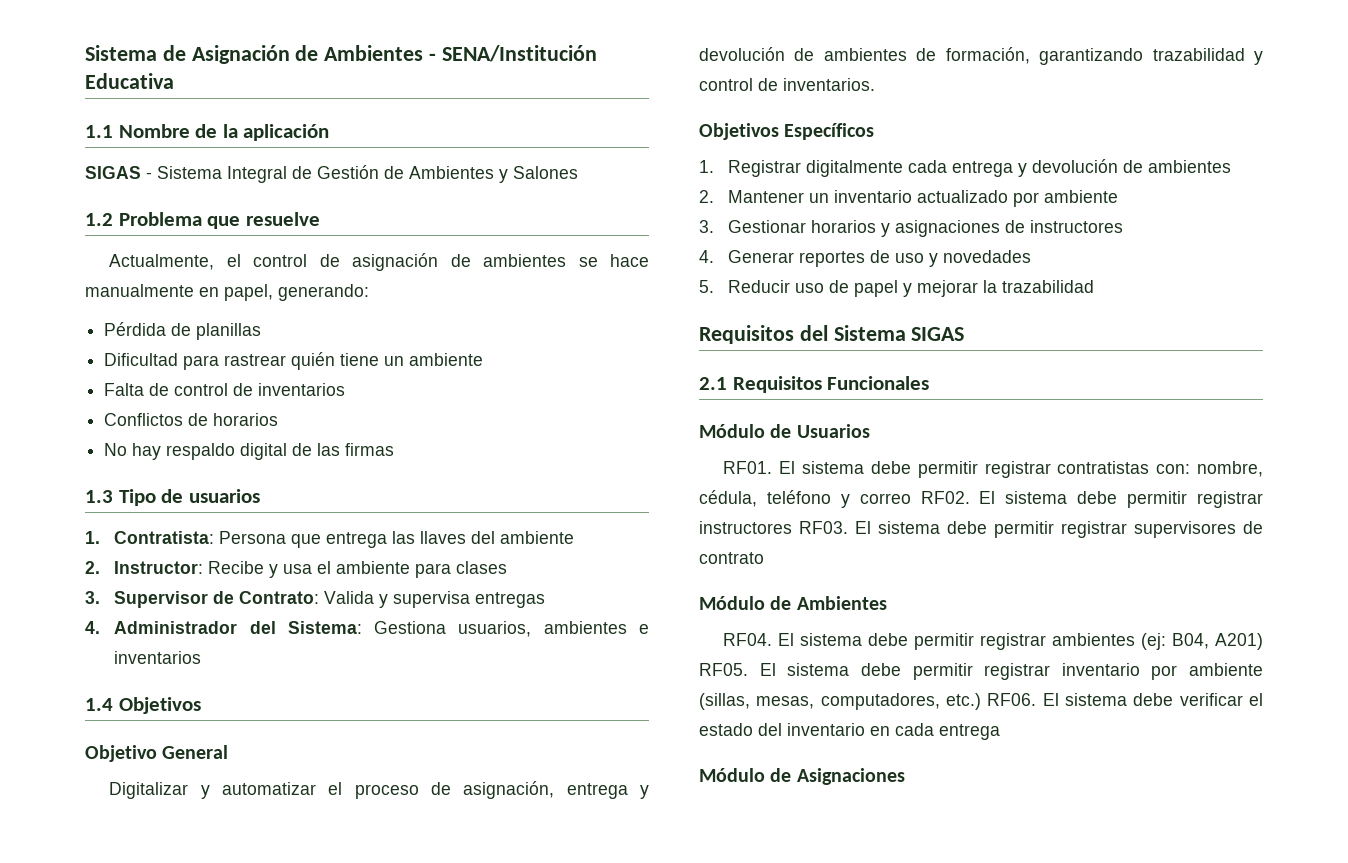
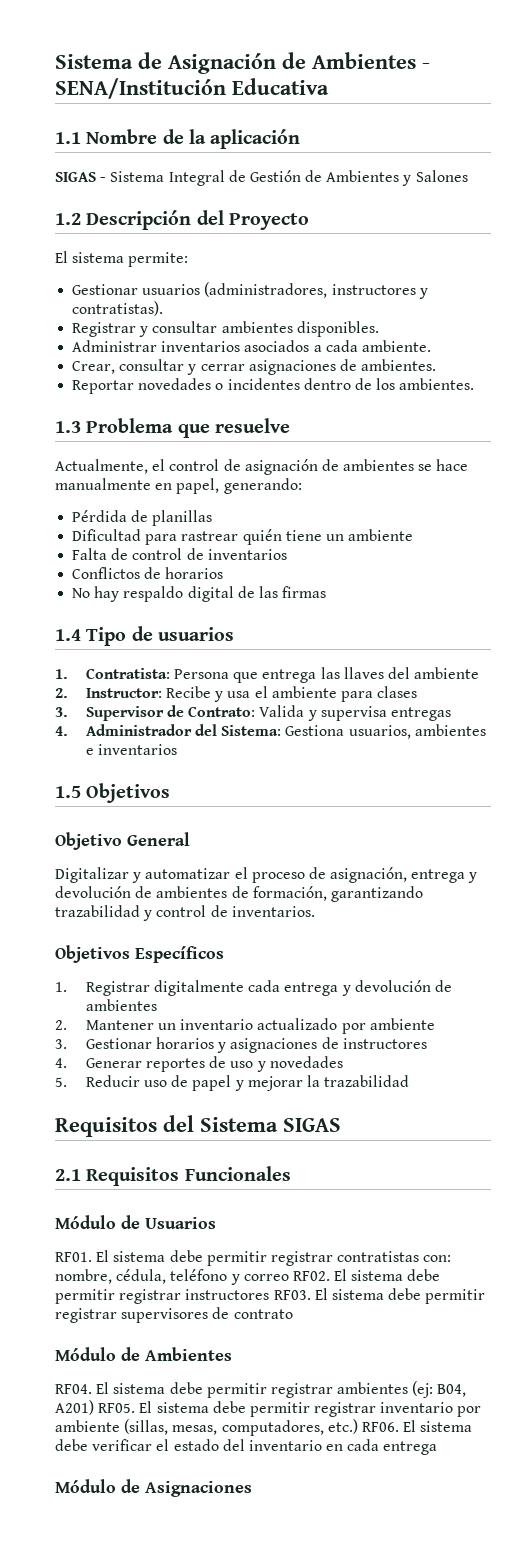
- 1.2 Problema que resuelve
+ 1.2 Descripción del Proyecto
+ El sistema permite:
+ Gestionar usuarios (administradores, instructores y contratistas).
+ Registrar y consultar ambientes disponibles.
+ Administrar inventarios asociados a cada ambiente.
+ Crear, consultar y cerrar asignaciones de ambientes.
+ Reportar novedades o incidentes dentro de los ambientes.
+ 1.3 Problema que resuelve
- 1.3 Tipo de usuarios
+ 1.4 Tipo de usuarios
- 1.4 Objetivos
+ 1.5 Objetivos

